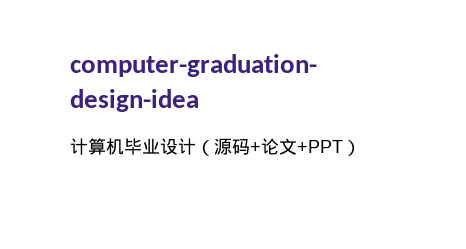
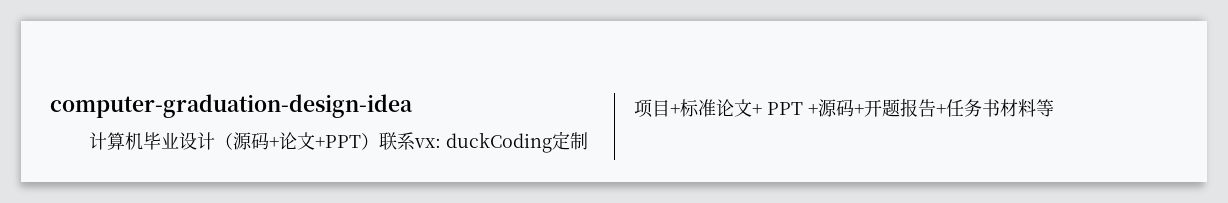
- 计算机毕业设计（源码+论文+PPT）
+ 计算机毕业设计（源码+论文+PPT）联系vx: duckCoding定制项目+标准论文+ PPT +源码+开题报告+任务书材料等

